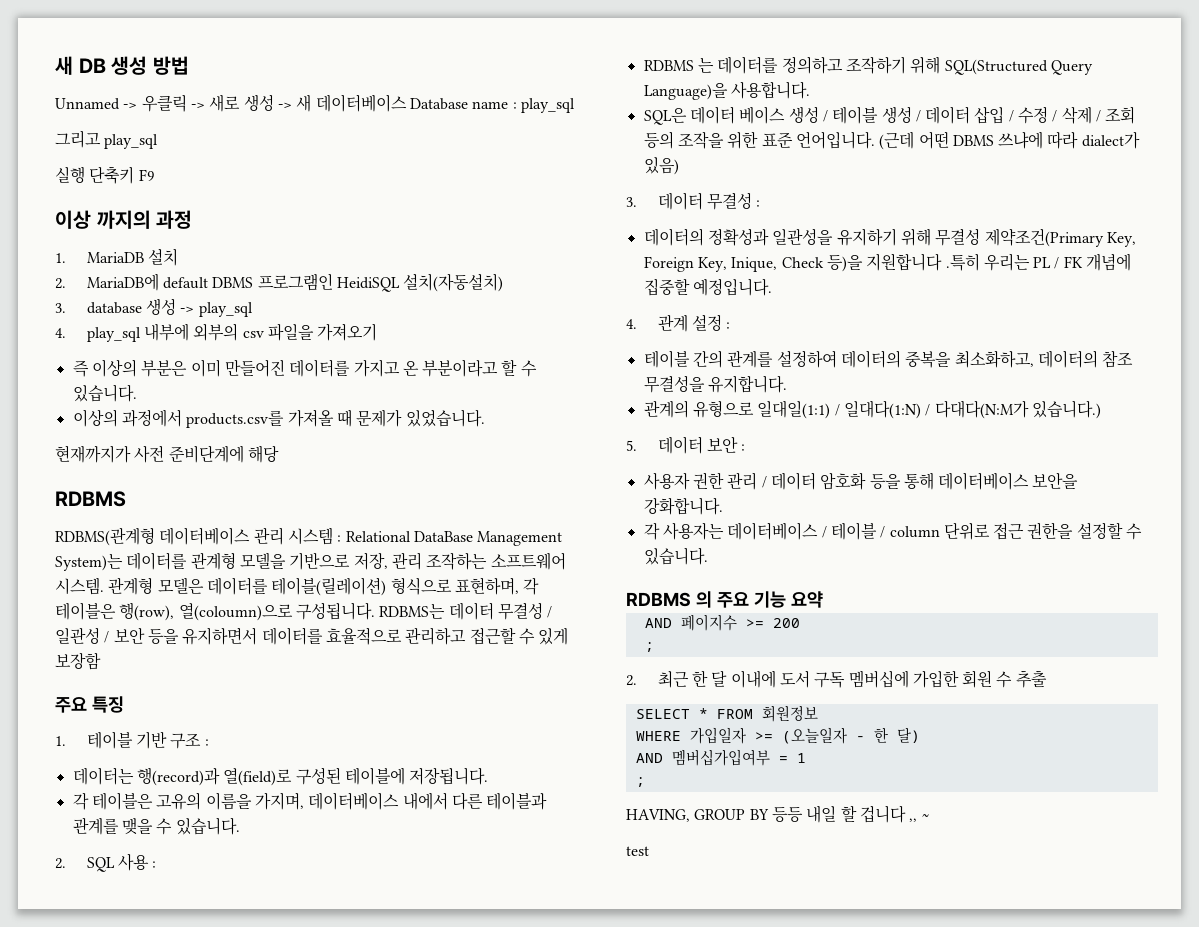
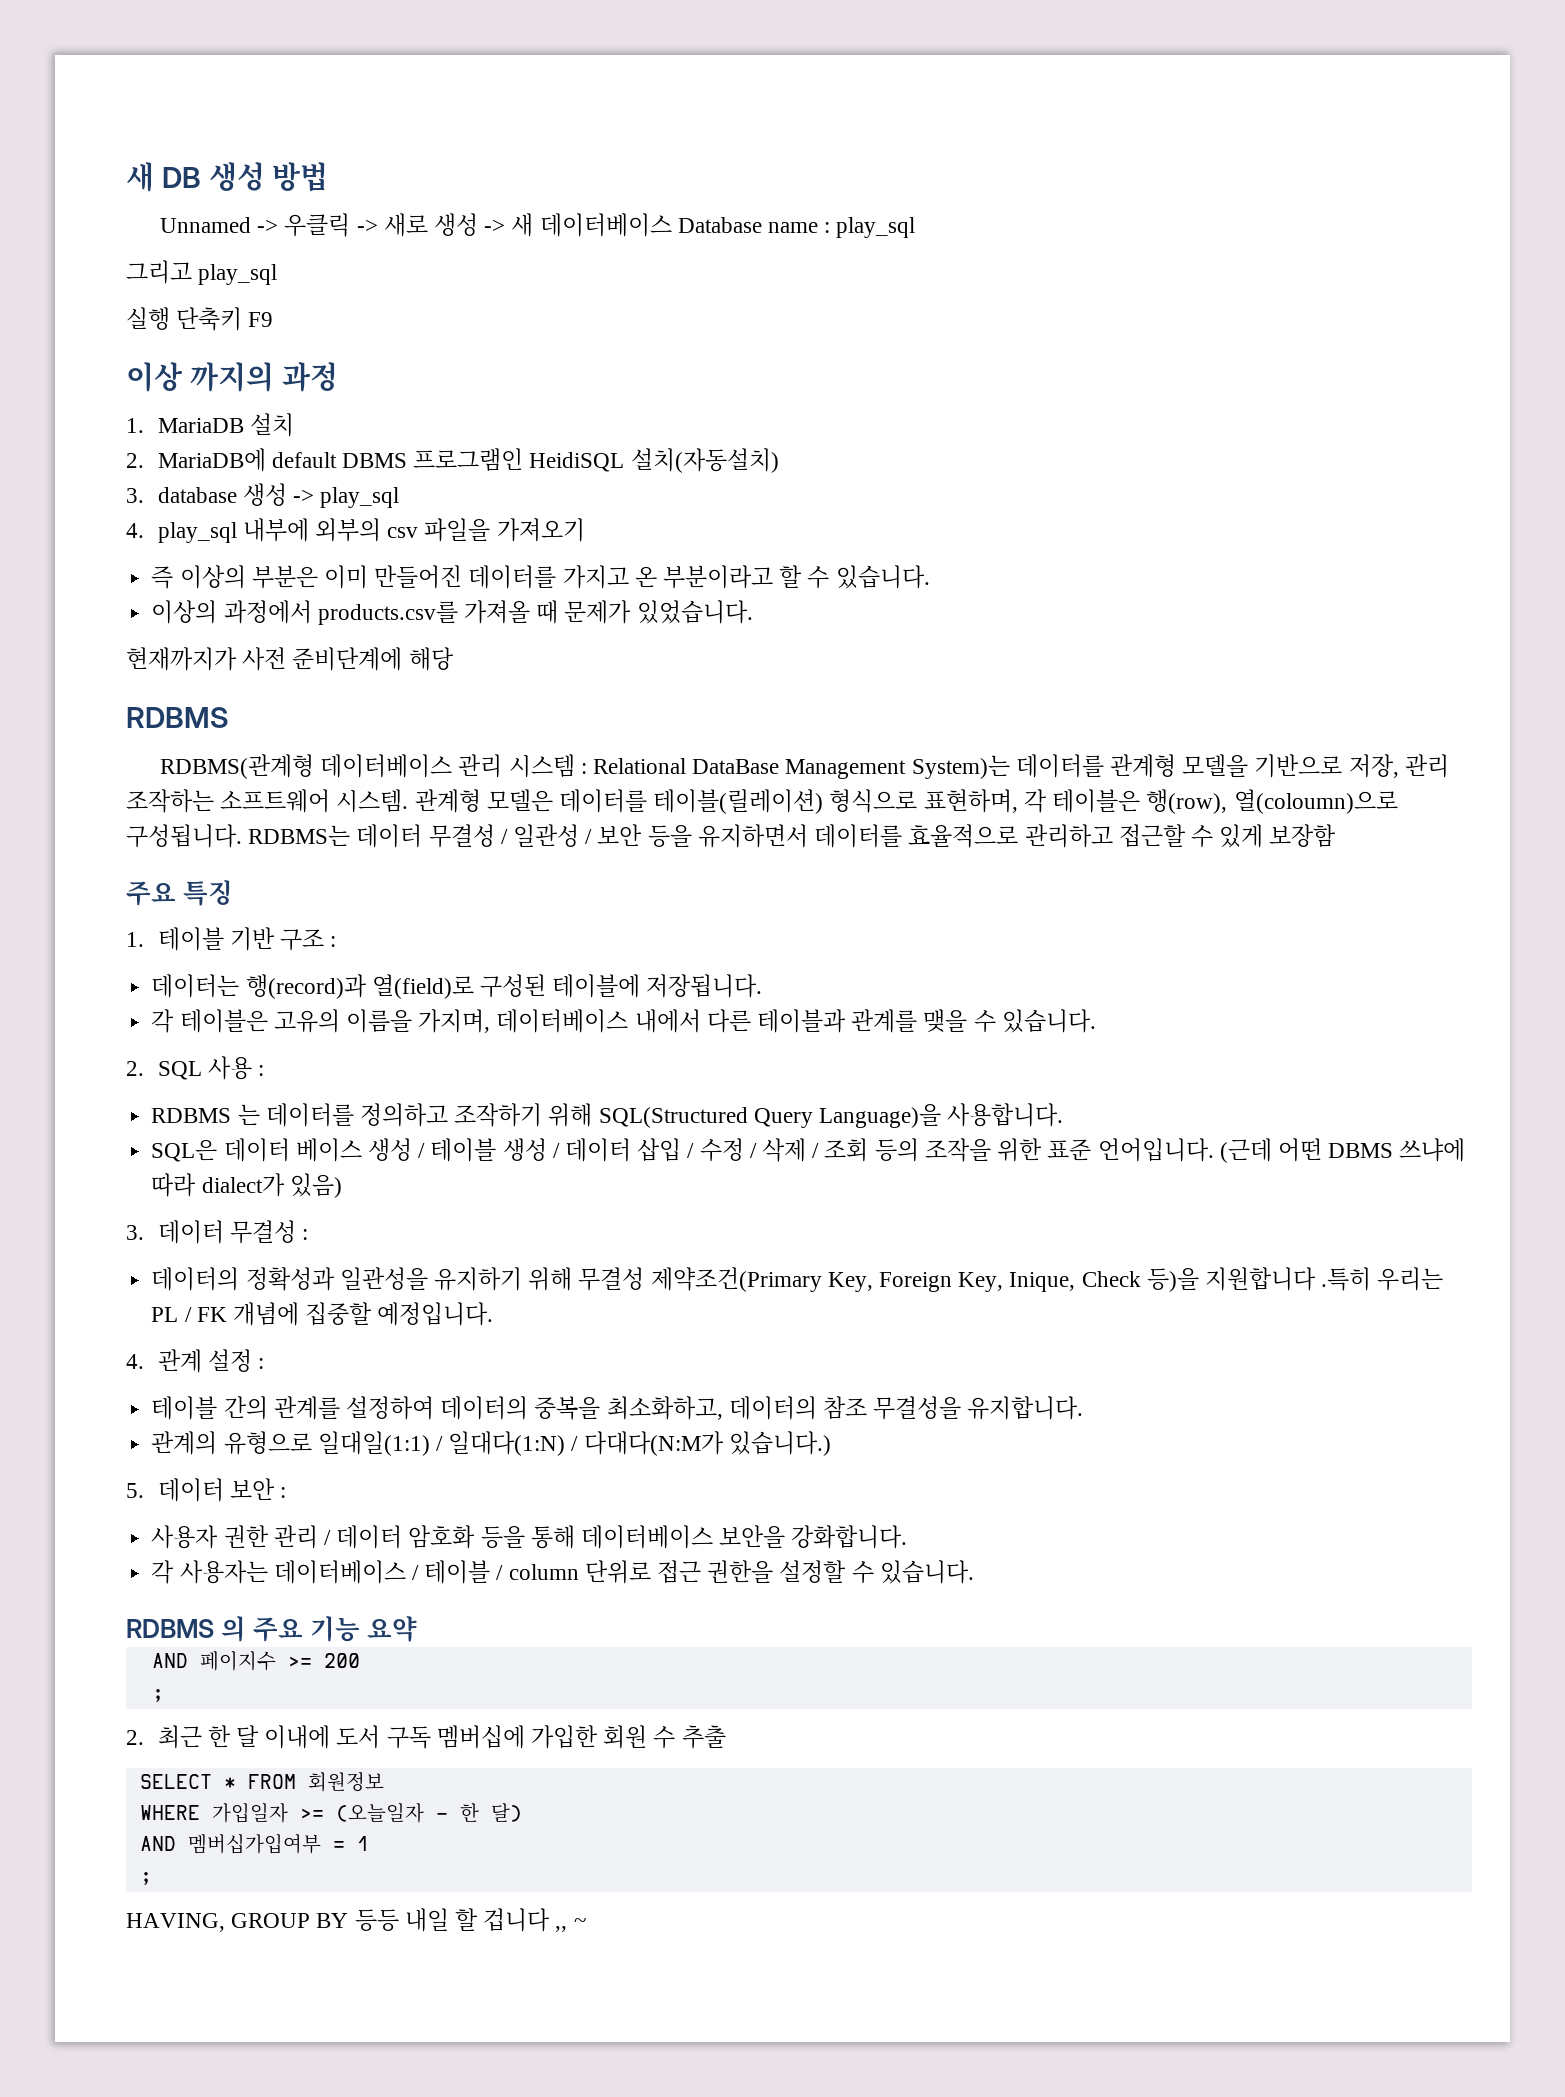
- test

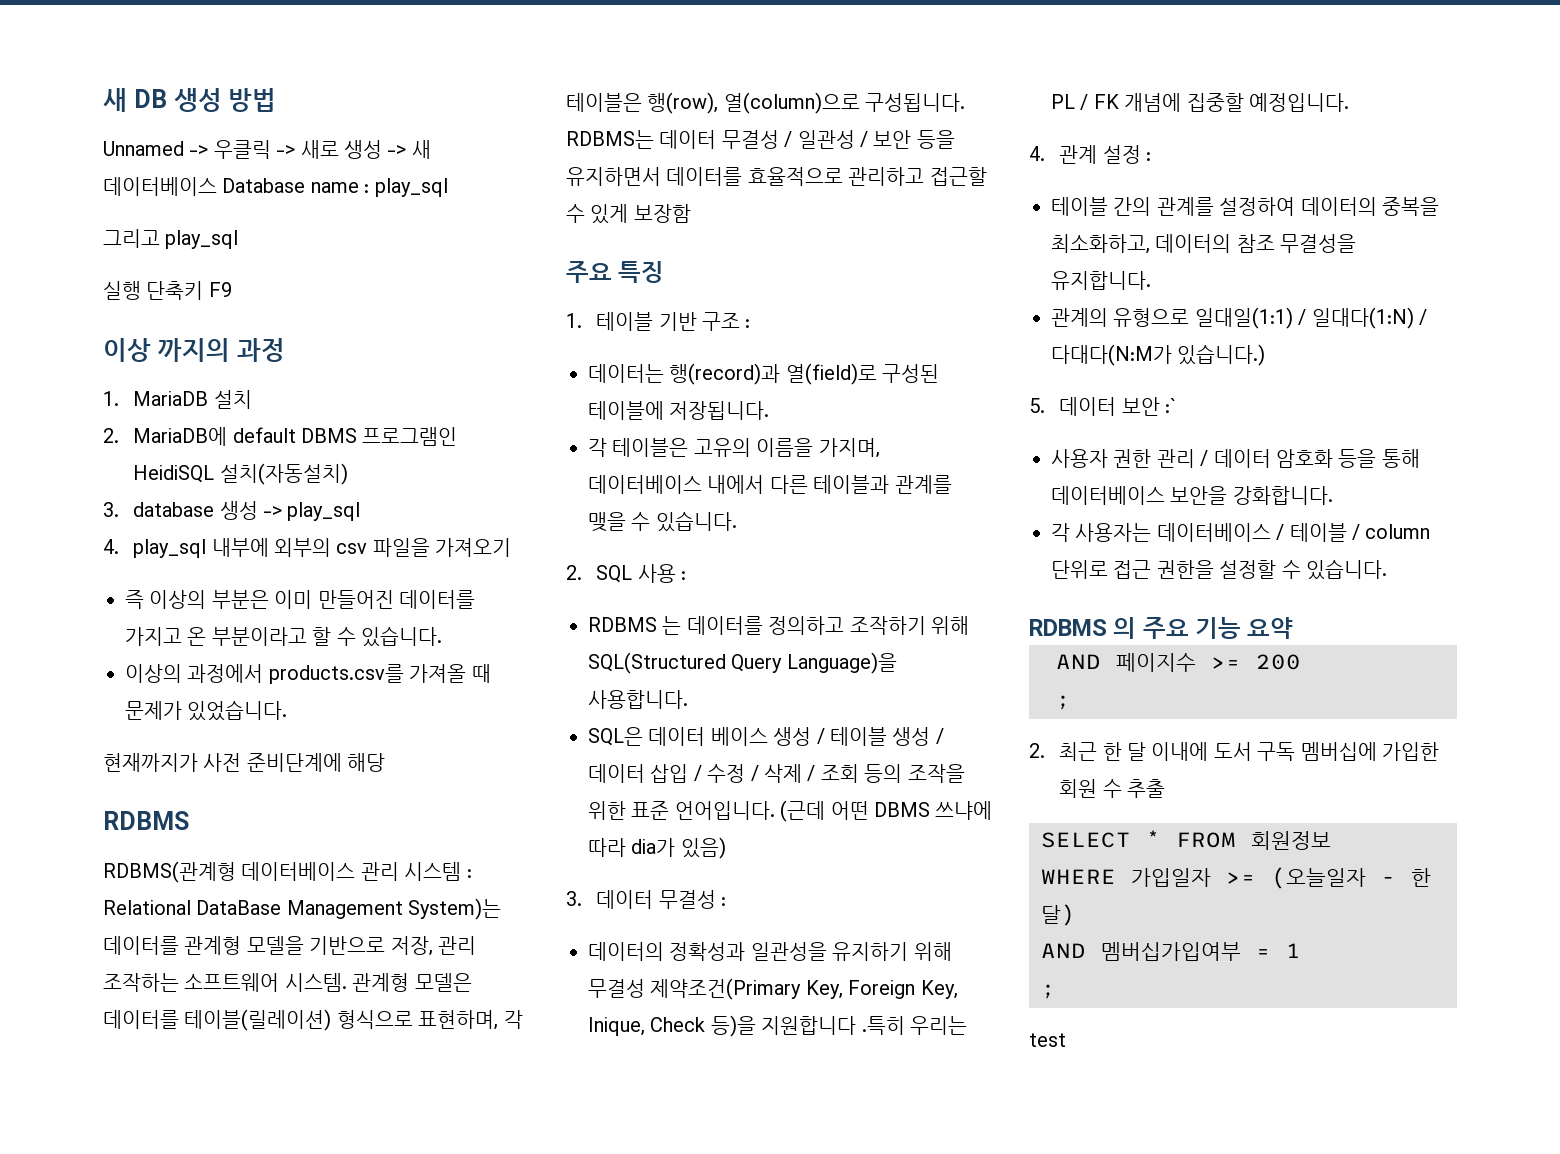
- 관계형 모델은 데이터를 테이블(릴레이션) 형식으로 표현하며, 각 테이블은 행(row), 열(coloumn)으로 구성됩니다.
+ 관계형 모델은 데이터를 테이블(릴레이션) 형식으로 표현하며, 각 테이블은 행(row), 열(column)으로 구성됩니다.
- (근데 어떤 DBMS 쓰냐에 따라 dialect가 있음)
+ (근데 어떤 DBMS 쓰냐에 따라 dia가 있음)
- 5. 데이터 보안 :
+ 5. 데이터 보안 :`
- HAVING, GROUP BY 등등 내일 할 겁니다 ,, ~
+ test

